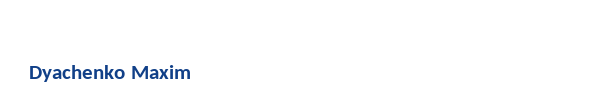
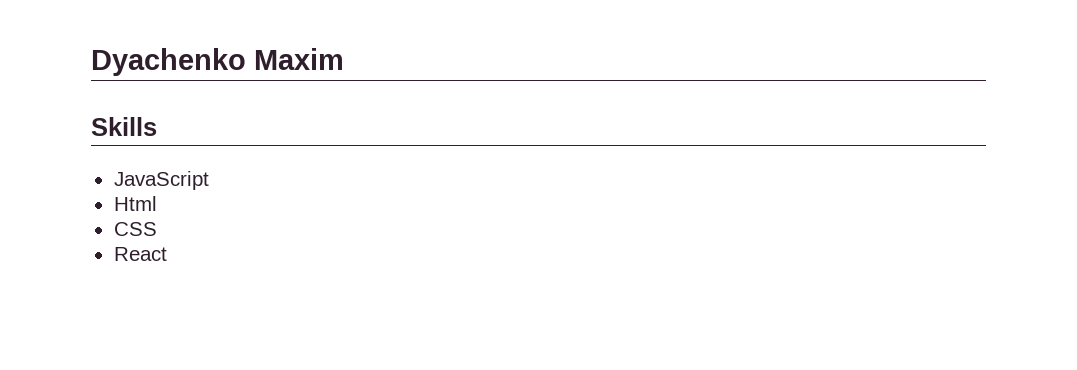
+ Skills
+ JavaScript
+ Html
+ CSS
+ React

